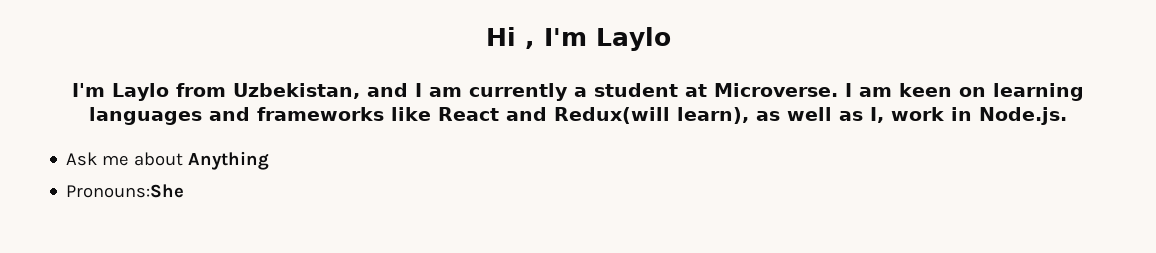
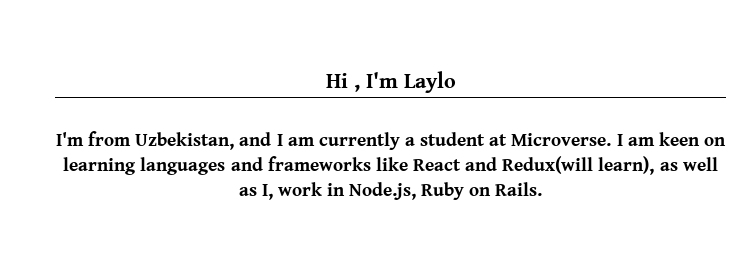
- I'm Laylo from Uzbekistan, and I am currently a student at Microverse.
+ I'm from Uzbekistan, and I am currently a student at Microverse.
- I am keen on learning languages and frameworks like React and Redux(will learn), as well as I, work in Node.js.
- Ask me about Anything
- Pronouns:She
+ I am keen on learning languages and frameworks like React and Redux(will learn), as well as I, work in Node.js, Ruby on Rails.

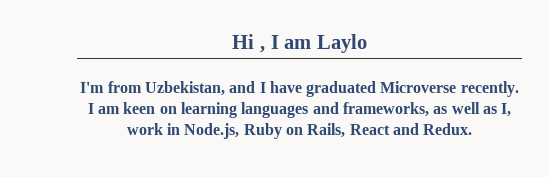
- Hi , I'm Laylo
+ Hi , I am Laylo
- I'm from Uzbekistan, and I am currently a student at Microverse.
+ I'm from Uzbekistan, and I have graduated Microverse recently.
- I am keen on learning languages and frameworks like React and Redux(will learn), as well as I, work in Node.js, Ruby on Rails.
+ I am keen on learning languages and frameworks, as well as I, work in Node.js, Ruby on Rails, React and Redux.

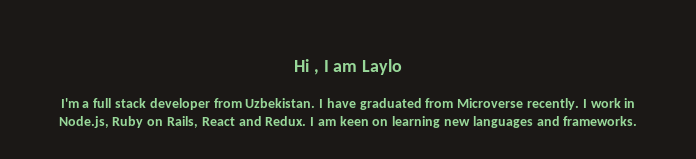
- I'm from Uzbekistan, and I have graduated Microverse recently.
+ I'm a full stack developer from Uzbekistan. I have graduated from Microverse recently.
- I am keen on learning languages and frameworks, as well as I, work in Node.js, Ruby on Rails, React and Redux.
+ I work in Node.js, Ruby on Rails, React and Redux.
+ I am keen on learning new languages and frameworks.

